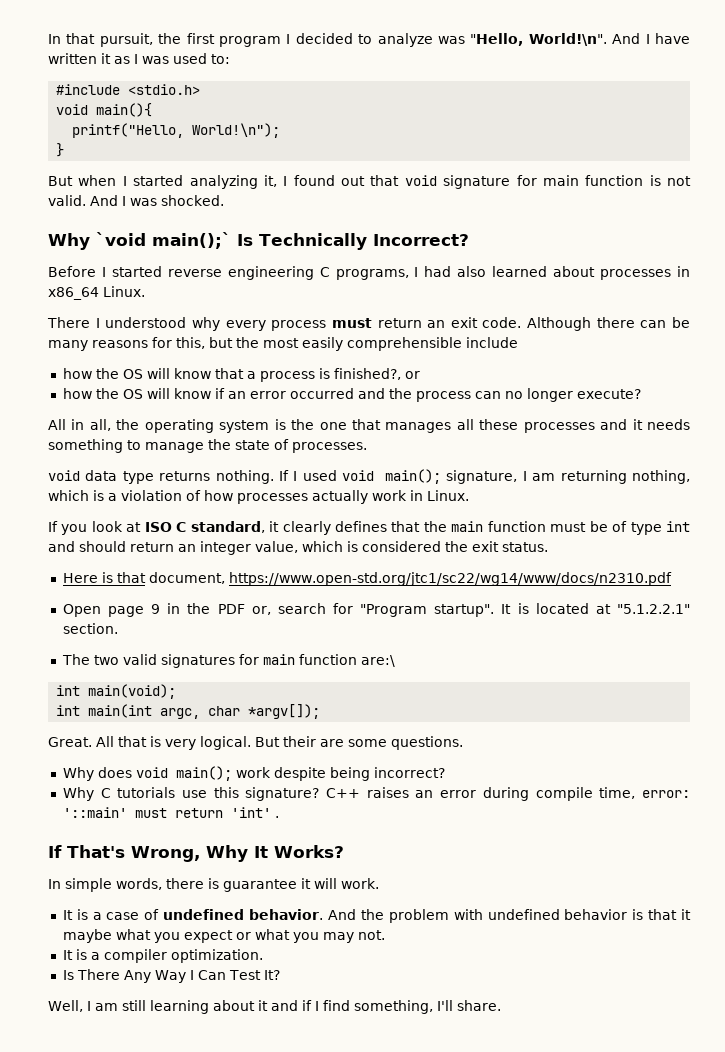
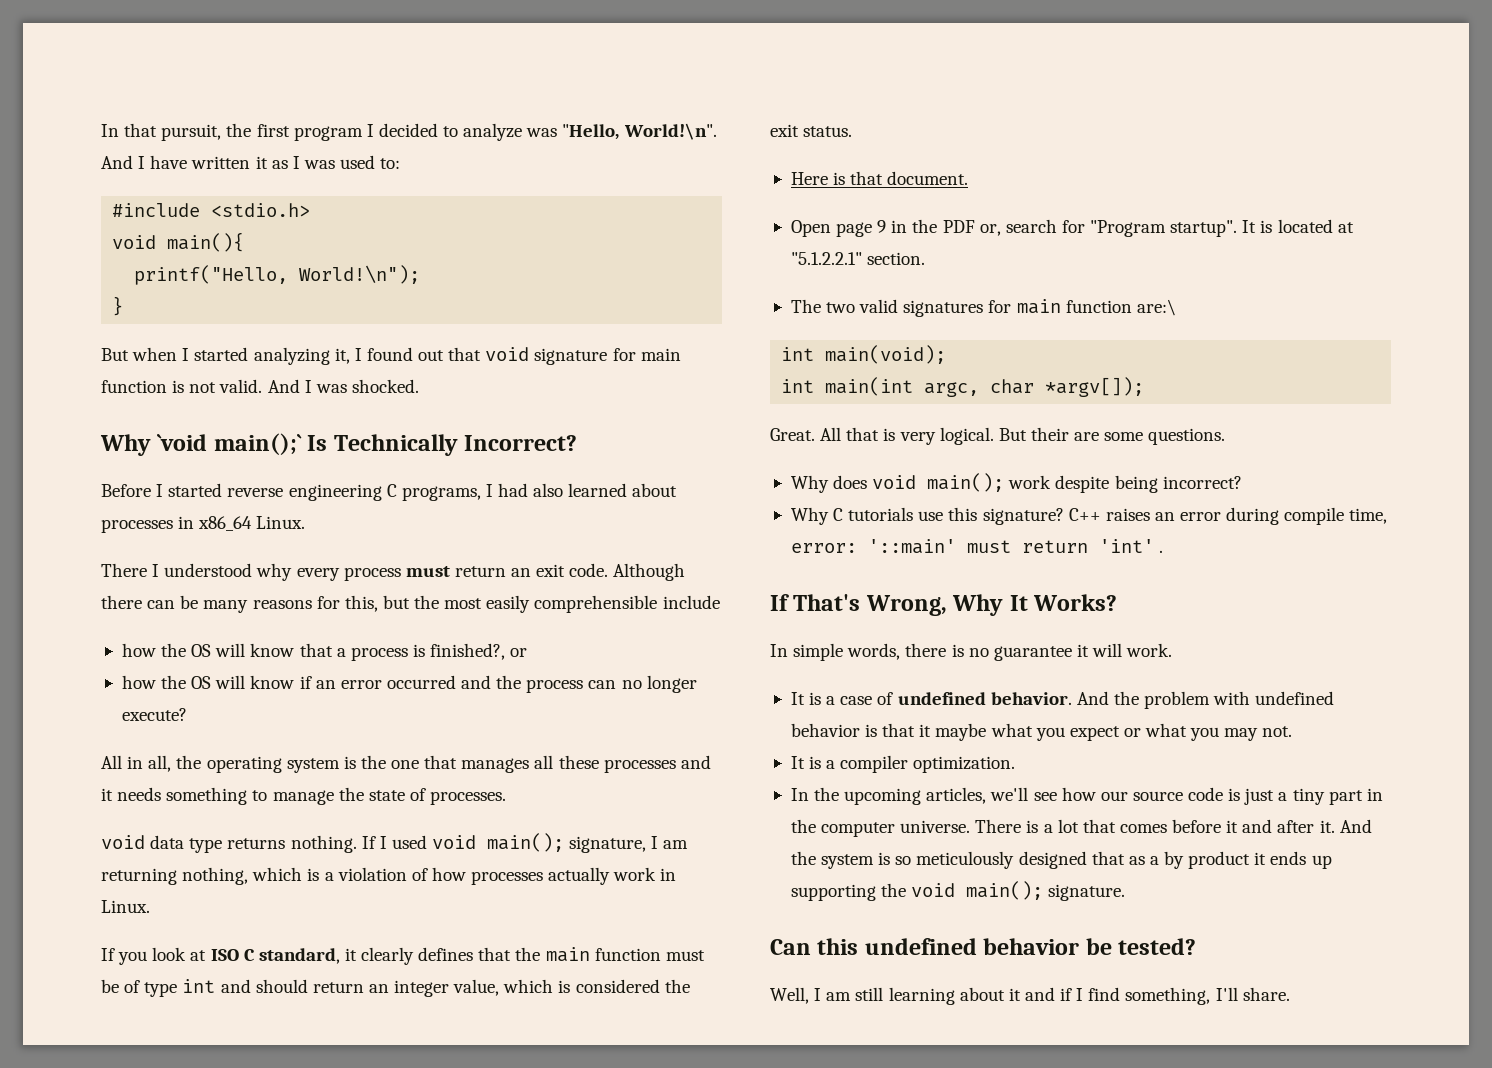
- Here is that document, https://www.open-std.org/jtc1/sc22/wg14/www/docs/n2310.pdf
+ Here is that document.
- In simple words, there is guarantee it will work.
+ In simple words, there is no guarantee it will work.
- Is There Any Way I Can Test It?
+ In the upcoming articles, we'll see how our source code is just a tiny part in the computer universe. There is a lot that comes before it and after it. And the system is so meticulously designed that as a by product it ends up supporting the void main(); signature.
+ Can this undefined behavior be tested?

